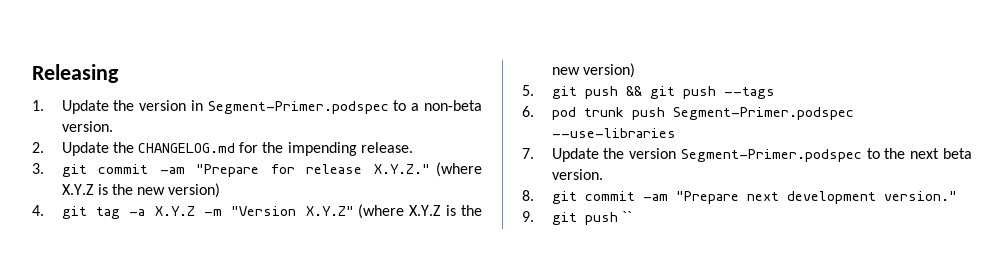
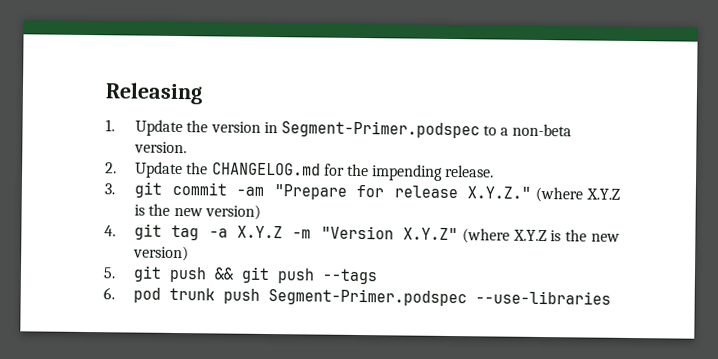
- 7. Update the version Segment-Primer.podspec to the next beta version.
- 8. git commit -am "Prepare next development version."
- 9. git push ``

